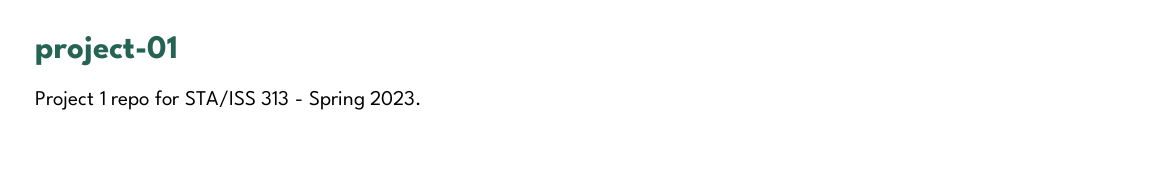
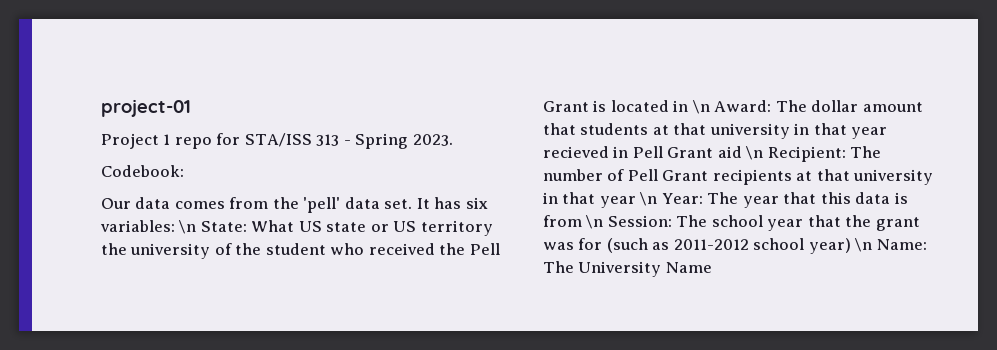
+ Codebook:
+ Our data comes from the 'pell' data set. It has six variables: \n State: What US state or US territory the university of the student who received the Pell Grant is located in \n Award: The dollar amount that students at that university in that year recieved in Pell Grant aid \n Recipient: The number of Pell Grant recipients at that university in that year \n Year: The year that this data is from \n Session: The school year that the grant was for (such as 2011-2012 school year) \n Name: The University Name

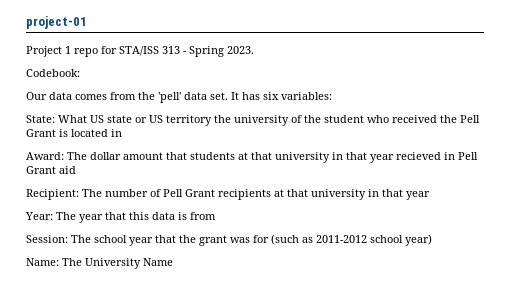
- It has six variables: \n State:
+ It has six variables:
+ State:
- What US state or US territory the university of the student who received the Pell Grant is located in \n Award:
+ What US state or US territory the university of the student who received the Pell Grant is located in
+ Award:
- The dollar amount that students at that university in that year recieved in Pell Grant aid \n Recipient:
+ The dollar amount that students at that university in that year recieved in Pell Grant aid
+ Recipient:
- The number of Pell Grant recipients at that university in that year \n Year:
+ The number of Pell Grant recipients at that university in that year
+ Year:
- The year that this data is from \n Session:
+ The year that this data is from
+ Session:
- The school year that the grant was for (such as 2011-2012 school year) \n Name:
+ The school year that the grant was for (such as 2011-2012 school year)
+ Name:

